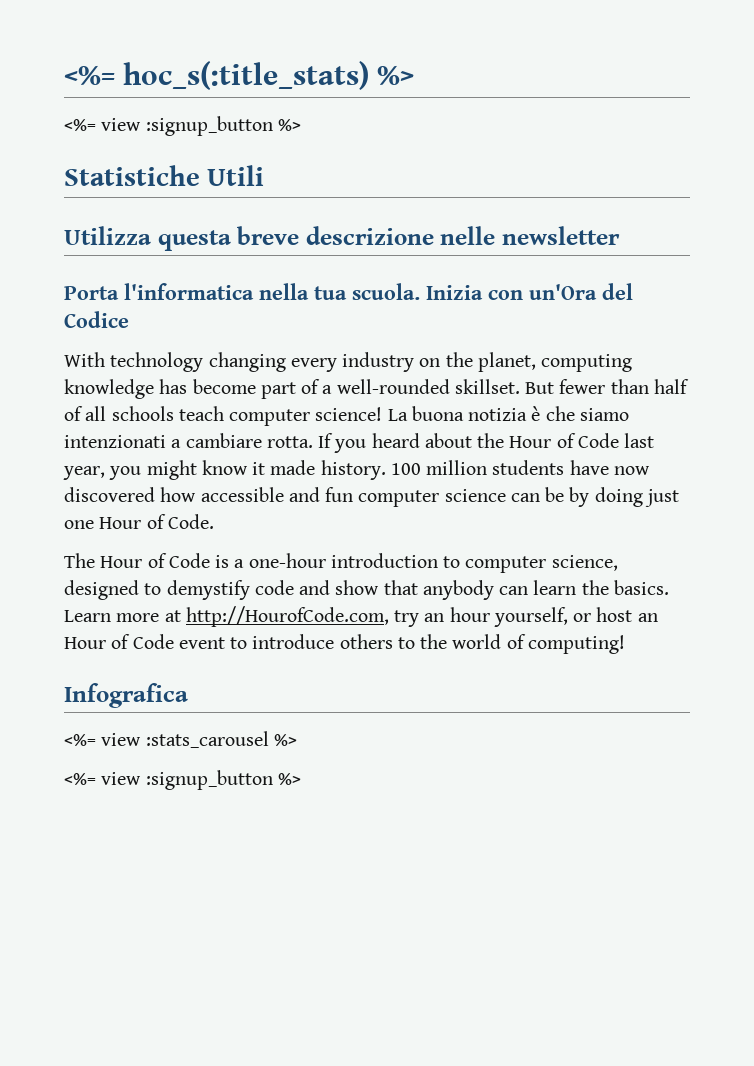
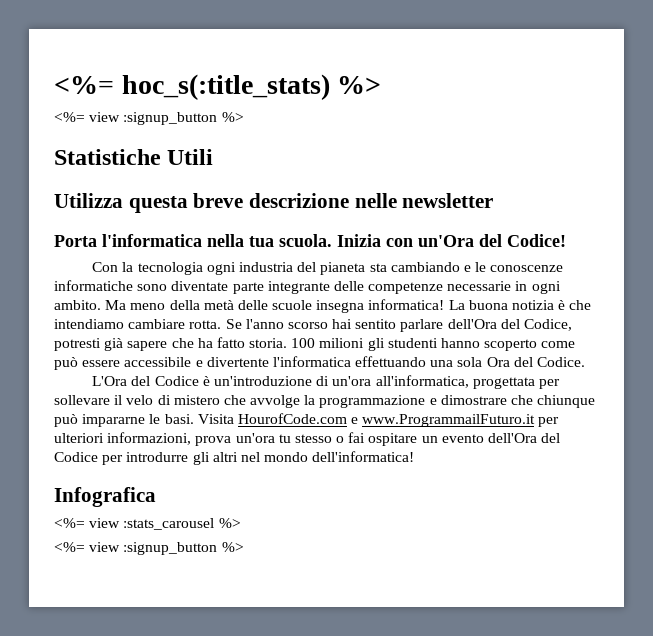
- Inizia con un'Ora del Codice
- With technology changing every industry on the planet, computing knowledge has become part of a well-rounded skillset. But fewer than half of all schools teach computer science!
+ Inizia con un'Ora del Codice!
+ Con la tecnologia ogni industria del pianeta sta cambiando e le conoscenze informatiche sono diventate parte integrante delle competenze necessarie in ogni ambito. Ma meno della metà delle scuole insegna informatica!
- La buona notizia è che siamo intenzionati a cambiare rotta. If you heard about the Hour of Code last year, you might know it made history. 100 million students have now discovered how accessible and fun computer science can be by doing just one Hour of Code.
- The Hour of Code is a one-hour introduction to computer science, designed to demystify code and show that anybody can learn the basics. Learn more at http://HourofCode.com, try an hour yourself, or host an Hour of Code event to introduce others to the world of computing!
+ La buona notizia è che intendiamo cambiare rotta. Se l'anno scorso hai sentito parlare dell'Ora del Codice, potresti già sapere che ha fatto storia. 100 milioni gli studenti hanno scoperto come può essere accessibile e divertente l'informatica effettuando una sola Ora del Codice.
+ L'Ora del Codice è un'introduzione di un'ora all'informatica, progettata per sollevare il velo di mistero che avvolge la programmazione e dimostrare che chiunque può impararne le basi. Visita HourofCode.com e www.ProgrammailFuturo.it per ulteriori informazioni, prova un'ora tu stesso o fai ospitare un evento dell'Ora del Codice per introdurre gli altri nel mondo dell'informatica!

